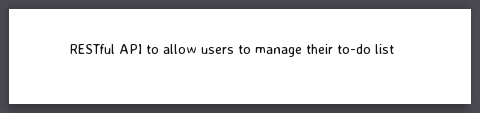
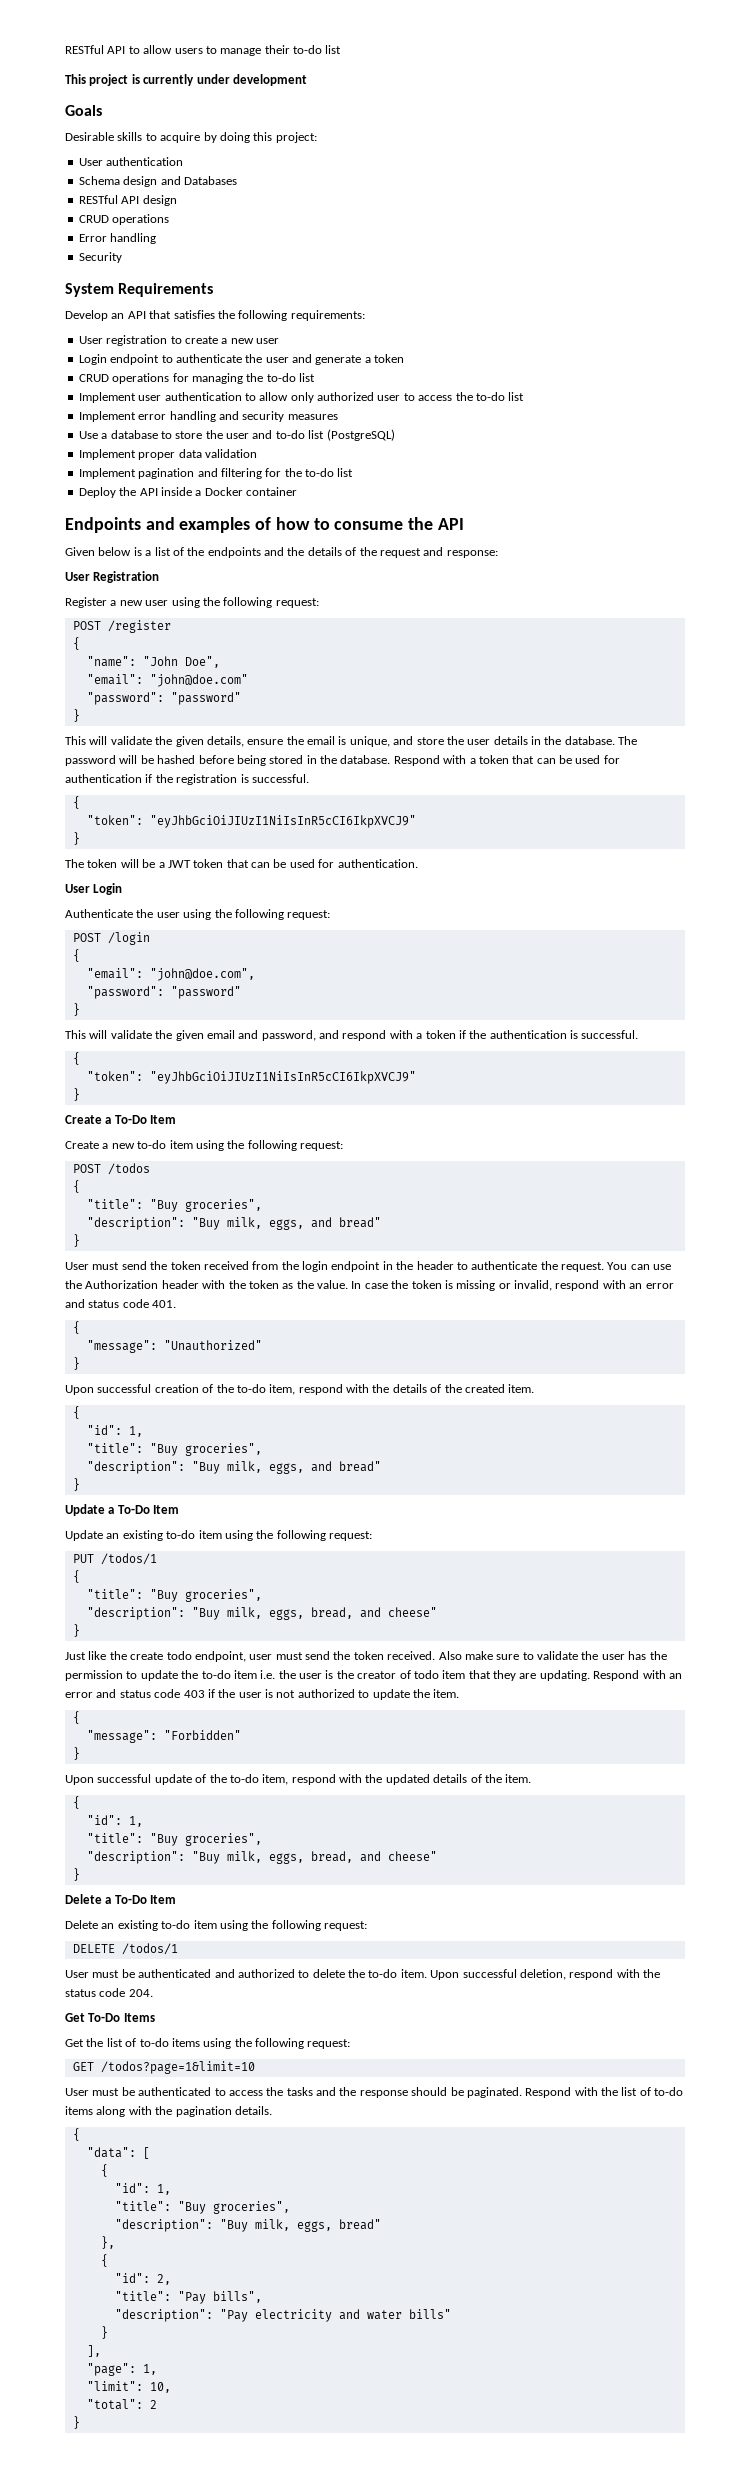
+ This project is currently under development
+ Goals
+ Desirable skills to acquire by doing this project:
+ User authentication
+ Schema design and Databases
+ RESTful API design
+ CRUD operations
+ Error handling
+ Security
+ System Requirements
+ Develop an API that satisfies the following requirements:
+ User registration to create a new user
+ Login endpoint to authenticate the user and generate a token
+ CRUD operations for managing the to-do list
+ Implement user authentication to allow only authorized user to access the to-do list
+ Implement error handling and security measures
+ Use a database to store the user and to-do list (PostgreSQL)
+ Implement proper data validation
+ Implement pagination and filtering for the to-do list
+ Deploy the API inside a Docker container
+ Endpoints and examples of how to consume the API
+ Given below is a list of the endpoints and the details of the request and response:
+ User Registration
+ Register a new user using the following request:
+ POST /register
+ {
+ "name": "John Doe",
+ "email": "john@doe.com"
+ "password": "password"
+ }
+ This will validate the given details, ensure the email is unique, and store the user details in the database. The password will be hashed before being stored in the database. Respond with a token that can be used for authentication if the registration is successful.
+ {
+ "token": "eyJhbGciOiJIUzI1NiIsInR5cCI6IkpXVCJ9"
+ }
+ The token will be a JWT token that can be used for authentication.
+ User Login
+ Authenticate the user using the following request:
+ POST /login
+ {
+ "email": "john@doe.com",
+ "password": "password"
+ }
+ This will validate the given email and password, and respond with a token if the authentication is successful.
+ {
+ "token": "eyJhbGciOiJIUzI1NiIsInR5cCI6IkpXVCJ9"
+ }
+ Create a To-Do Item
+ Create a new to-do item using the following request:
+ POST /todos
+ {
+ "title": "Buy groceries",
+ "description": "Buy milk, eggs, and bread"
+ }
+ User must send the token received from the login endpoint in the header to authenticate the request. You can use the Authorization header with the token as the value. In case the token is missing or invalid, respond with an error and status code 401.
+ {
+ "message": "Unauthorized"
+ }
+ Upon successful creation of the to-do item, respond with the details of the created item.
+ {
+ "id": 1,
+ "title": "Buy groceries",
+ "description": "Buy milk, eggs, and bread"
+ }
+ Update a To-Do Item
+ Update an existing to-do item using the following request:
+ PUT /todos/1
+ {
+ "title": "Buy groceries",
+ "description": "Buy milk, eggs, bread, and cheese"
+ }
+ Just like the create todo endpoint, user must send the token received. Also make sure to validate the user has the permission to update the to-do item i.e. the user is the creator of todo item that they are updating. Respond with an error and status code 403 if the user is not authorized to update the item.
+ {
+ "message": "Forbidden"
+ }
+ Upon successful update of the to-do item, respond with the updated details of the item.
+ {
+ "id": 1,
+ "title": "Buy groceries",
+ "description": "Buy milk, eggs, bread, and cheese"
+ }
+ Delete a To-Do Item
+ Delete an existing to-do item using the following request:
+ DELETE /todos/1
+ User must be authenticated and authorized to delete the to-do item. Upon successful deletion, respond with the status code 204.
+ Get To-Do Items
+ Get the list of to-do items using the following request:
+ GET /todos?page=1&limit=10
+ User must be authenticated to access the tasks and the response should be paginated. Respond with the list of to-do items along with the pagination details.
+ {
+ "data": [
+ {
+ "id": 1,
+ "title": "Buy groceries",
+ "description": "Buy milk, eggs, bread"
+ },
+ {
+ "id": 2,
+ "title": "Pay bills",
+ "description": "Pay electricity and water bills"
+ }
+ ],
+ "page": 1,
+ "limit": 10,
+ "total": 2
+ }

